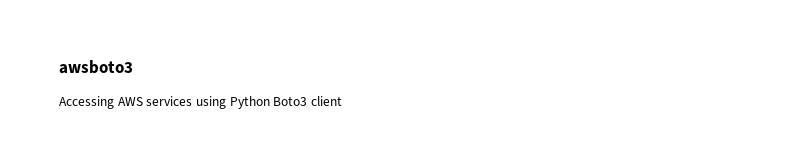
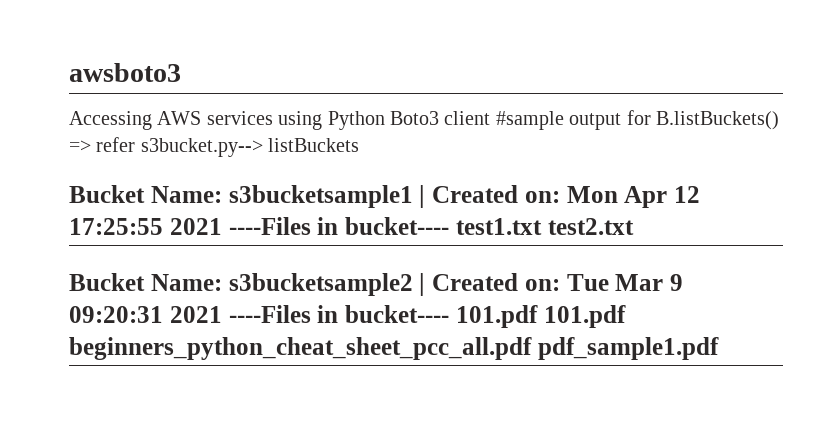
- Accessing AWS services using Python Boto3 client
+ Accessing AWS services using Python Boto3 client #sample output for B.listBuckets() => refer s3bucket.py--> listBuckets
+ Bucket Name: s3bucketsample1 | Created on: Mon Apr 12 17:25:55 2021 ----Files in bucket---- test1.txt test2.txt
+ Bucket Name: s3bucketsample2 | Created on: Tue Mar 9 09:20:31 2021 ----Files in bucket---- 101.pdf 101.pdf beginners_python_cheat_sheet_pcc_all.pdf pdf_sample1.pdf

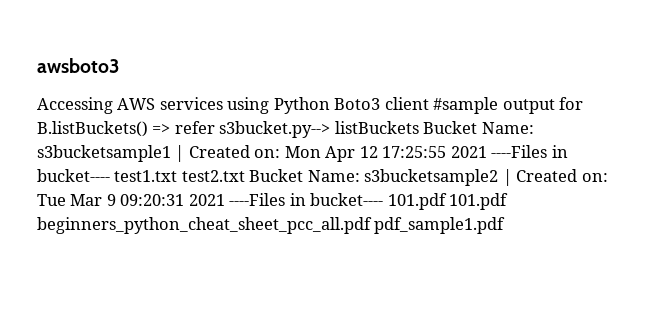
- Accessing AWS services using Python Boto3 client #sample output for B.listBuckets() => refer s3bucket.py--> listBuckets
- Bucket Name: s3bucketsample1 | Created on: Mon Apr 12 17:25:55 2021 ----Files in bucket---- test1.txt test2.txt
- Bucket Name: s3bucketsample2 | Created on: Tue Mar 9 09:20:31 2021 ----Files in bucket---- 101.pdf 101.pdf beginners_python_cheat_sheet_pcc_all.pdf pdf_sample1.pdf
+ Accessing AWS services using Python Boto3 client #sample output for B.listBuckets() => refer s3bucket.py--> listBuckets Bucket Name: s3bucketsample1 | Created on: Mon Apr 12 17:25:55 2021 ----Files in bucket---- test1.txt test2.txt Bucket Name: s3bucketsample2 | Created on: Tue Mar 9 09:20:31 2021 ----Files in bucket---- 101.pdf 101.pdf beginners_python_cheat_sheet_pcc_all.pdf pdf_sample1.pdf

